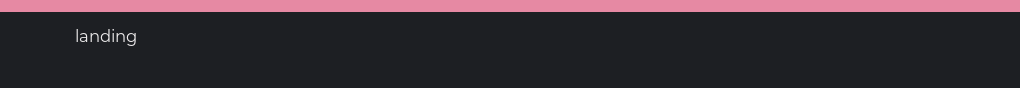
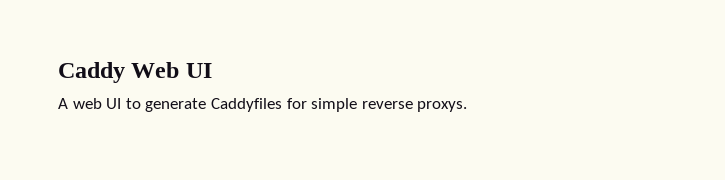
- landing
+ Caddy Web UI
+ A web UI to generate Caddyfiles for simple reverse proxys.

